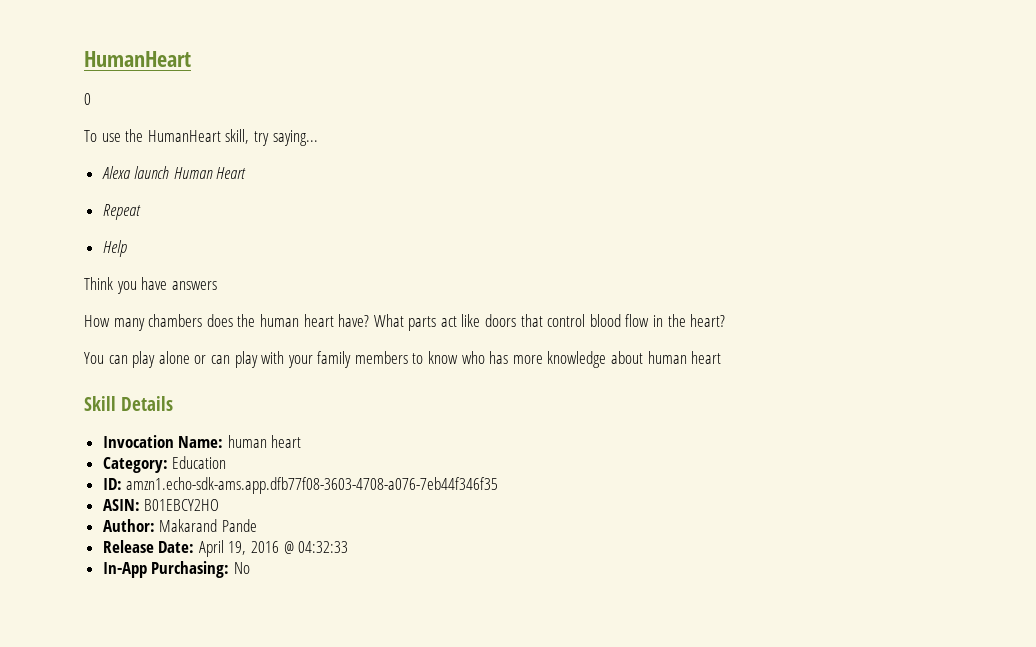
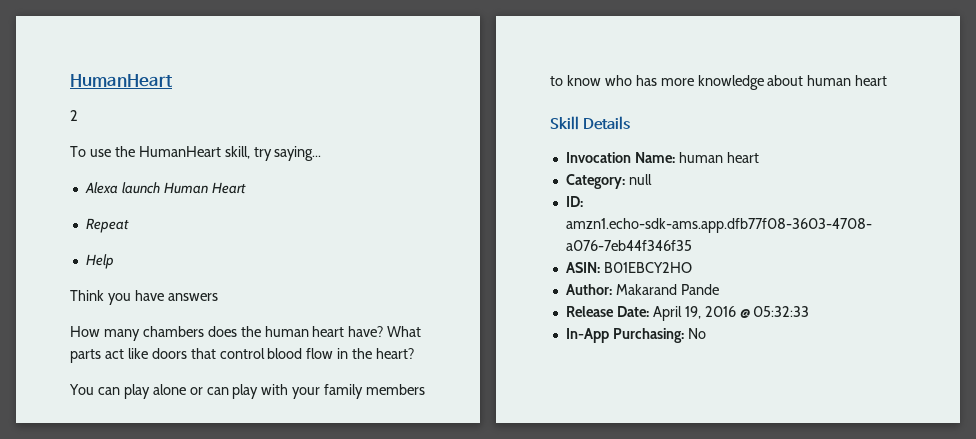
- 0
+ 2
- Category: Education
+ Category: null
- Release Date: April 19, 2016 @ 04:32:33
+ Release Date: April 19, 2016 @ 05:32:33

